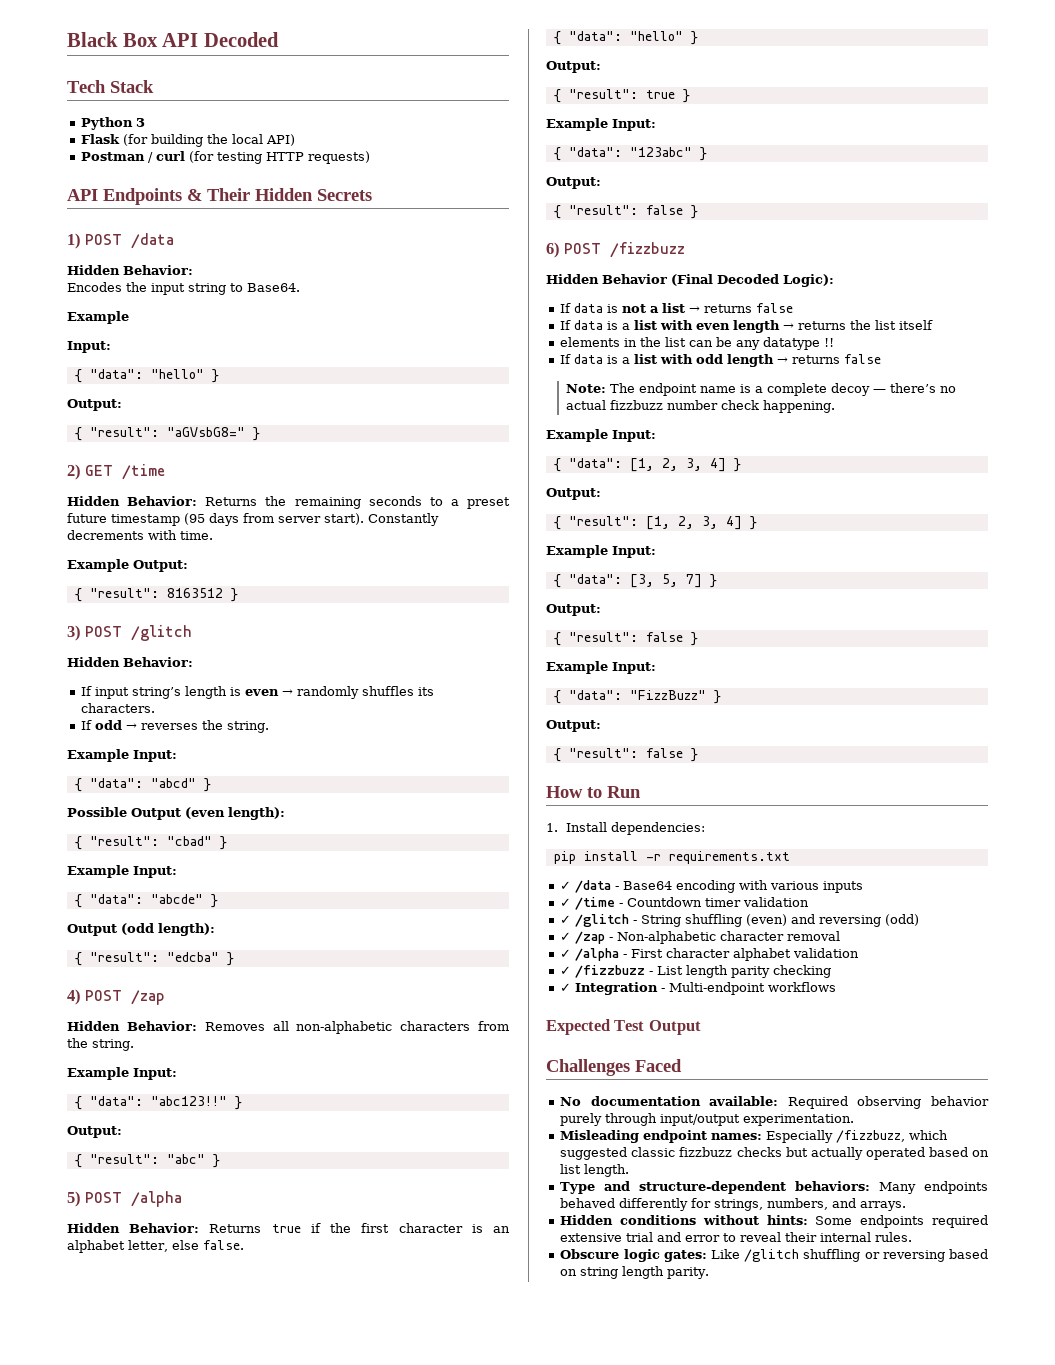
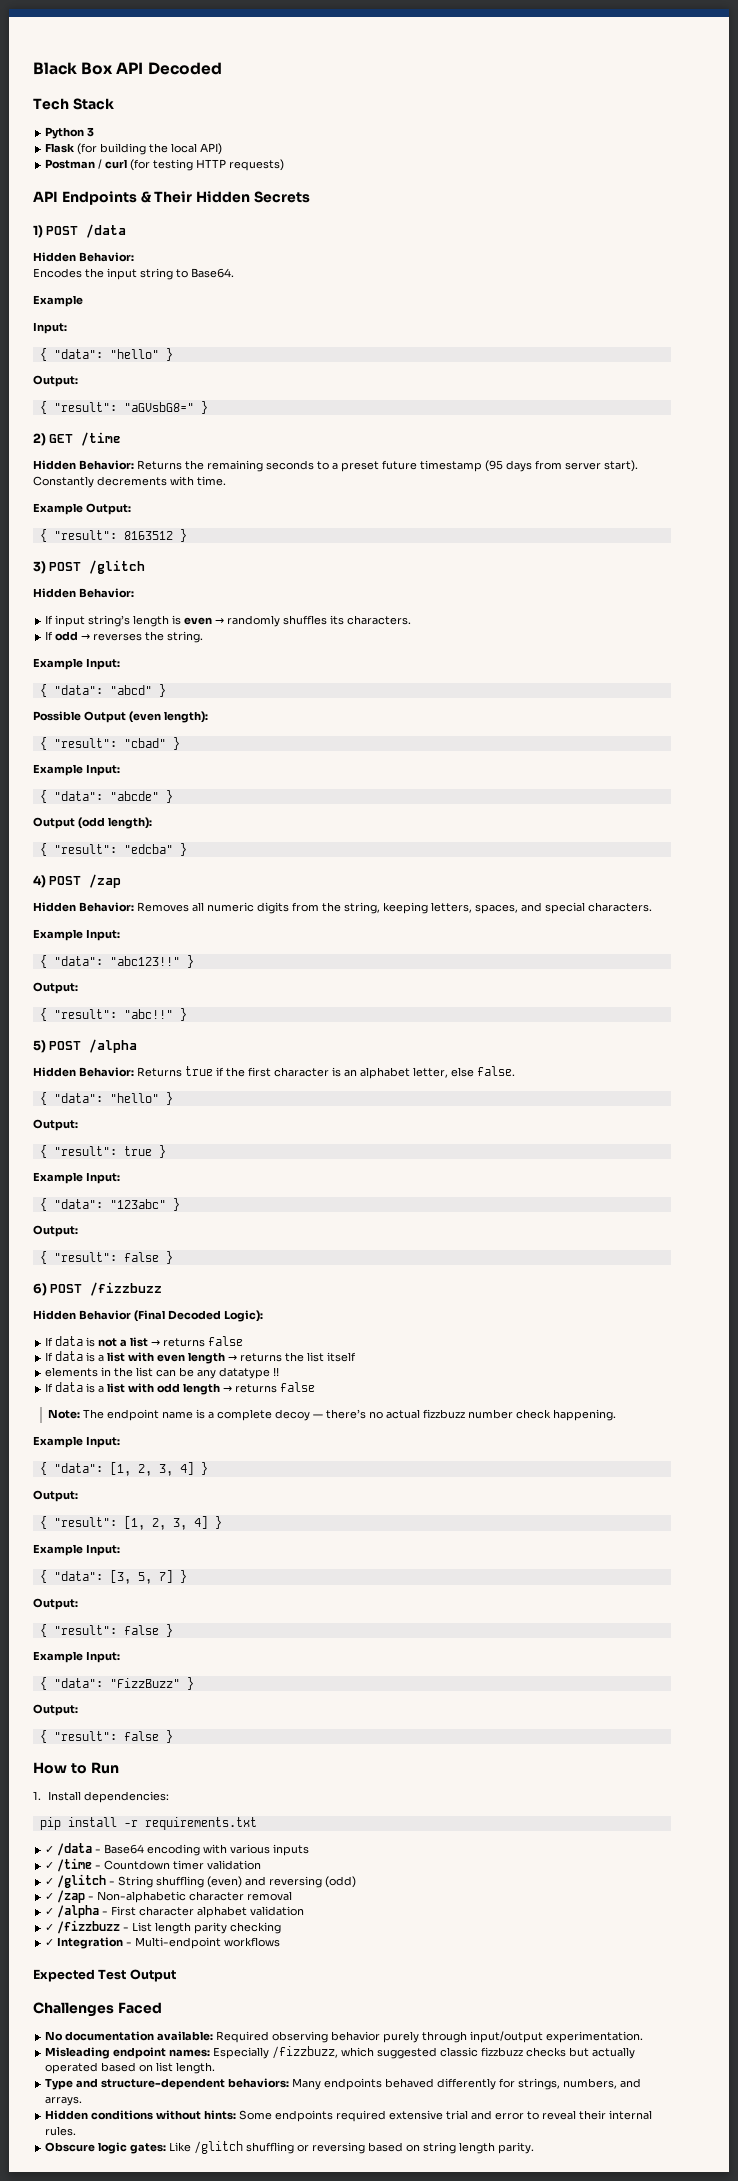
- Hidden Behavior: Removes all non-alphabetic characters from the string.
+ Hidden Behavior: Removes all numeric digits from the string, keeping letters, spaces, and special characters.
- { "result": "abc" }
+ { "result": "abc!!" }

